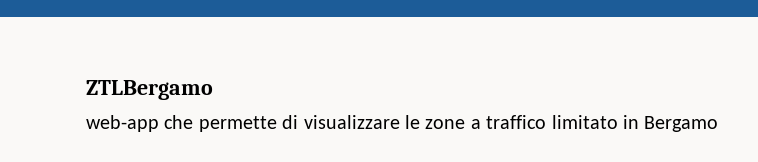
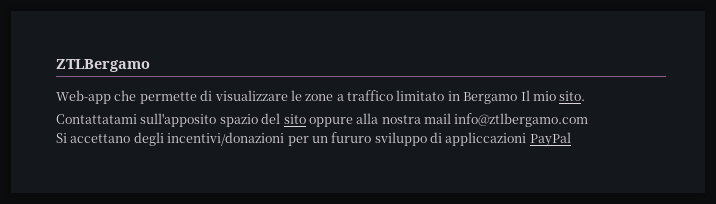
- web-app che permette di visualizzare le zone a traffico limitato in Bergamo
+ Web-app che permette di visualizzare le zone a traffico limitato in Bergamo Il mio sito.
+ Contattatami sull'apposito spazio del sito oppure alla nostra mail info@ztlbergamo.com
+ Si accettano degli incentivi/donazioni per un fururo sviluppo di appliccazioni PayPal

